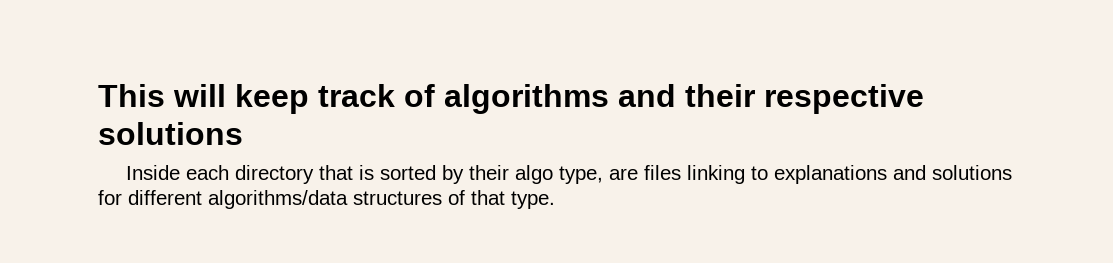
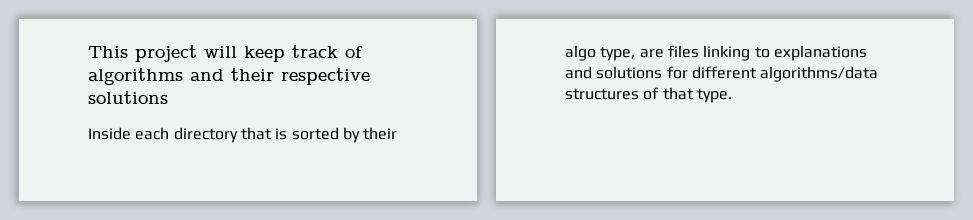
- This will keep track of algorithms and their respective solutions
+ This project will keep track of algorithms and their respective solutions

